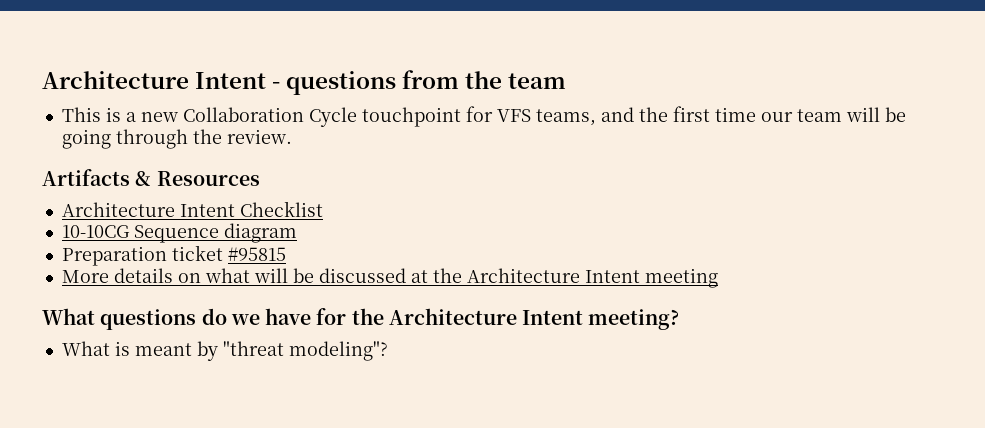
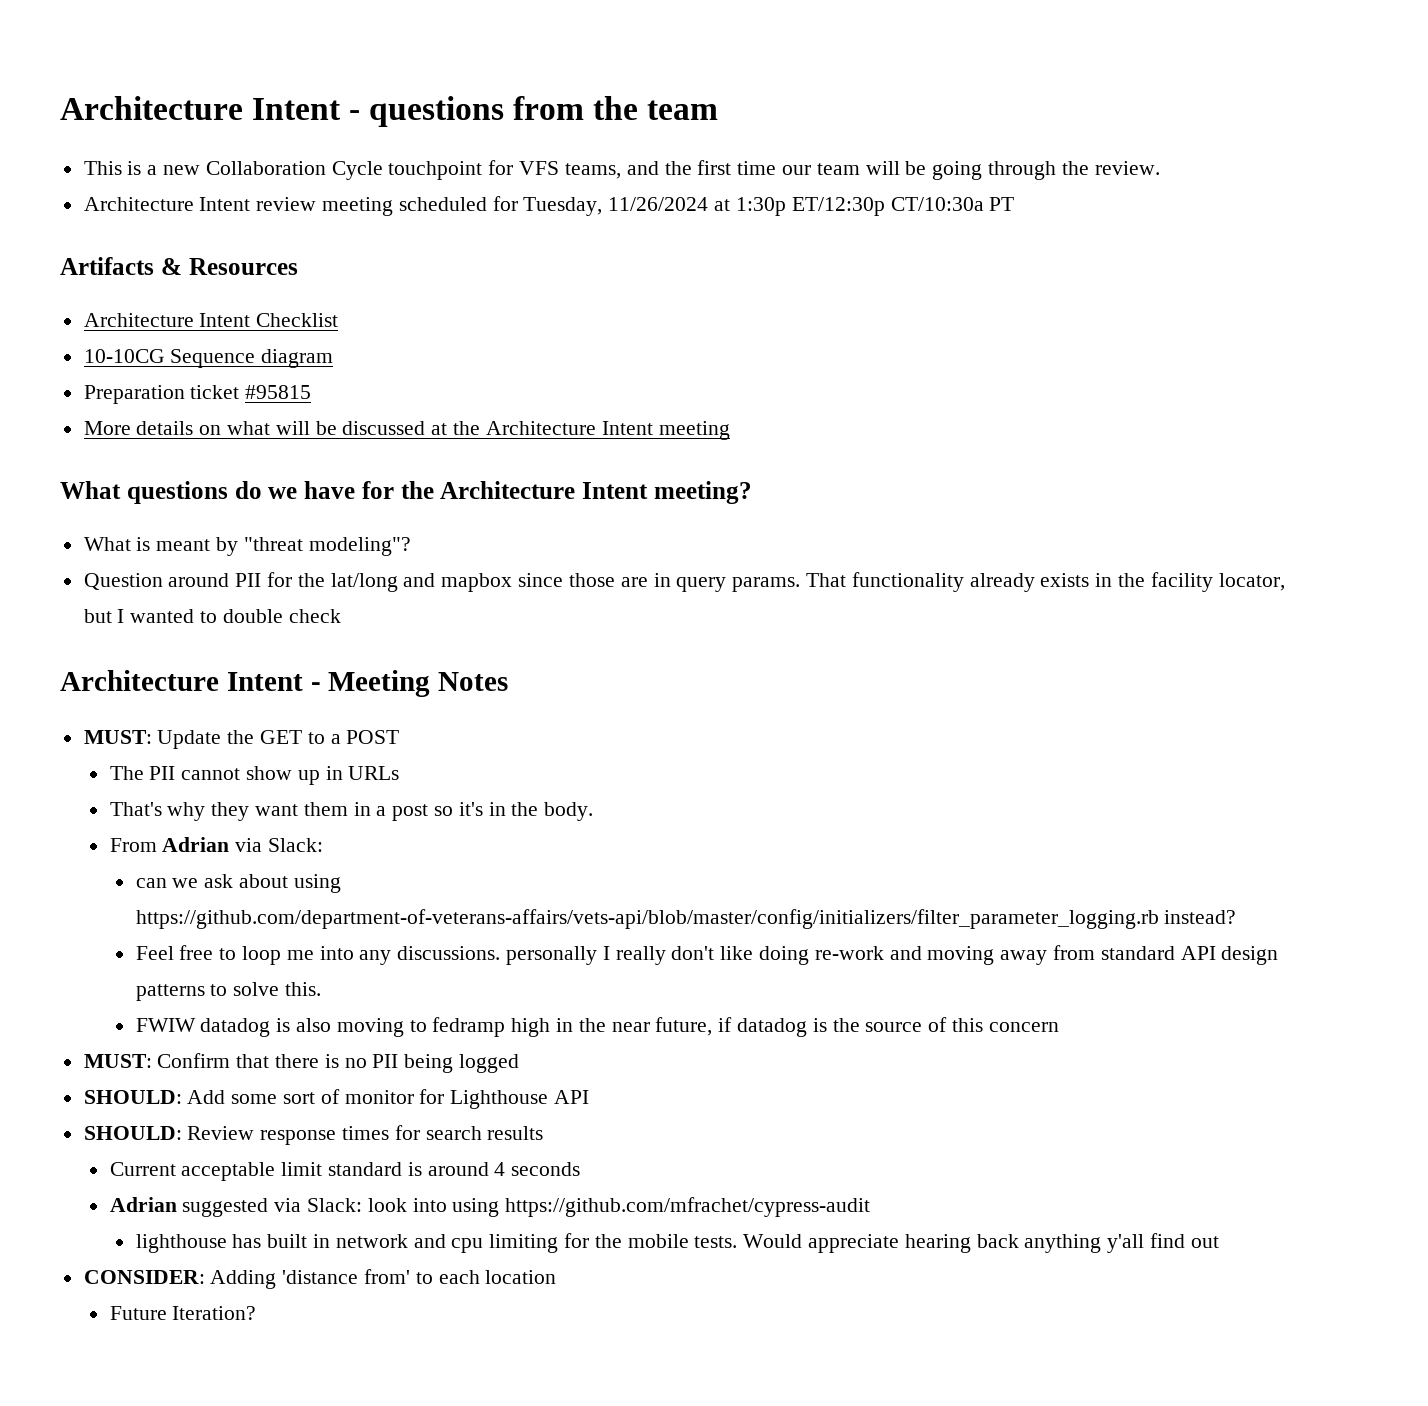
+ Architecture Intent review meeting scheduled for Tuesday, 11/26/2024 at 1:30p ET/12:30p CT/10:30a PT
+ Question around PII for the lat/long and mapbox since those are in query params. That functionality already exists in the facility locator, but I wanted to double check
+ Architecture Intent - Meeting Notes
+ MUST: Update the GET to a POST
+ The PII cannot show up in URLs
+ That's why they want them in a post so it's in the body.
+ From Adrian via Slack:
+ can we ask about using https://github.com/department-of-veterans-affairs/vets-api/blob/master/config/initializers/filter_parameter_logging.rb instead?
+ Feel free to loop me into any discussions. personally I really don't like doing re-work and moving away from standard API design patterns to solve this.
+ FWIW datadog is also moving to fedramp high in the near future, if datadog is the source of this concern
+ MUST: Confirm that there is no PII being logged
+ SHOULD: Add some sort of monitor for Lighthouse API
+ SHOULD: Review response times for search results
+ Current acceptable limit standard is around 4 seconds
+ Adrian suggested via Slack: look into using https://github.com/mfrachet/cypress-audit
+ lighthouse has built in network and cpu limiting for the mobile tests. Would appreciate hearing back anything y'all find out
+ CONSIDER: Adding 'distance from' to each location
+ Future Iteration?

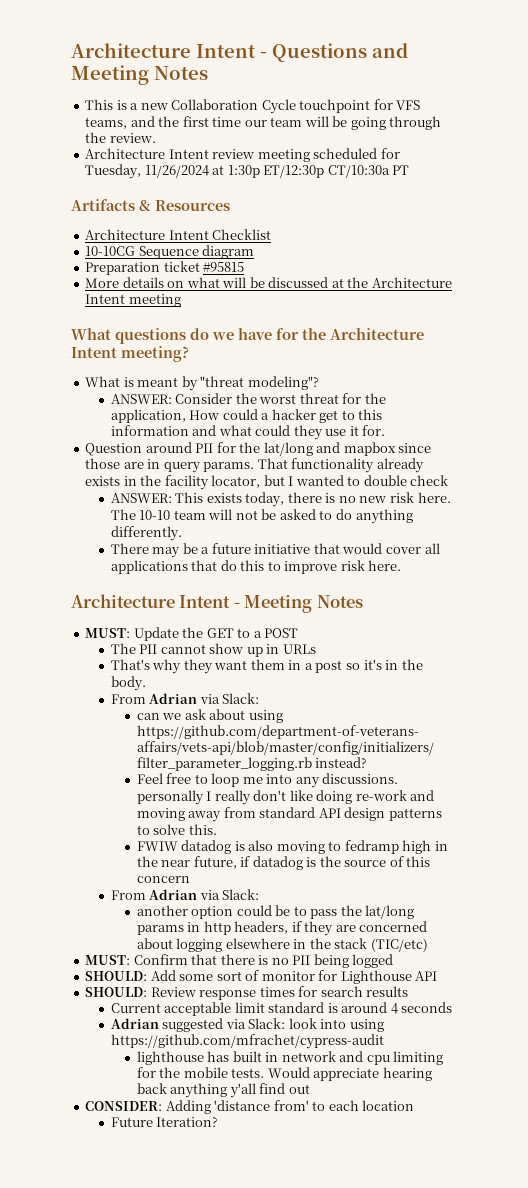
- Architecture Intent - questions from the team
+ Architecture Intent - Questions and Meeting Notes
+ ANSWER: Consider the worst threat for the application, How could a hacker get to this information and what could they use it for.
+ ANSWER: This exists today, there is no new risk here. The 10-10 team will not be asked to do anything differently.
+ There may be a future initiative that would cover all applications that do this to improve risk here.
  FWIW datadog is also moving to fedramp high in the near future, if datadog is the source of this concern
+ From Adrian via Slack:
+ another option could be to pass the lat/long params in http headers, if they are concerned about logging elsewhere in the stack (TIC/etc)

